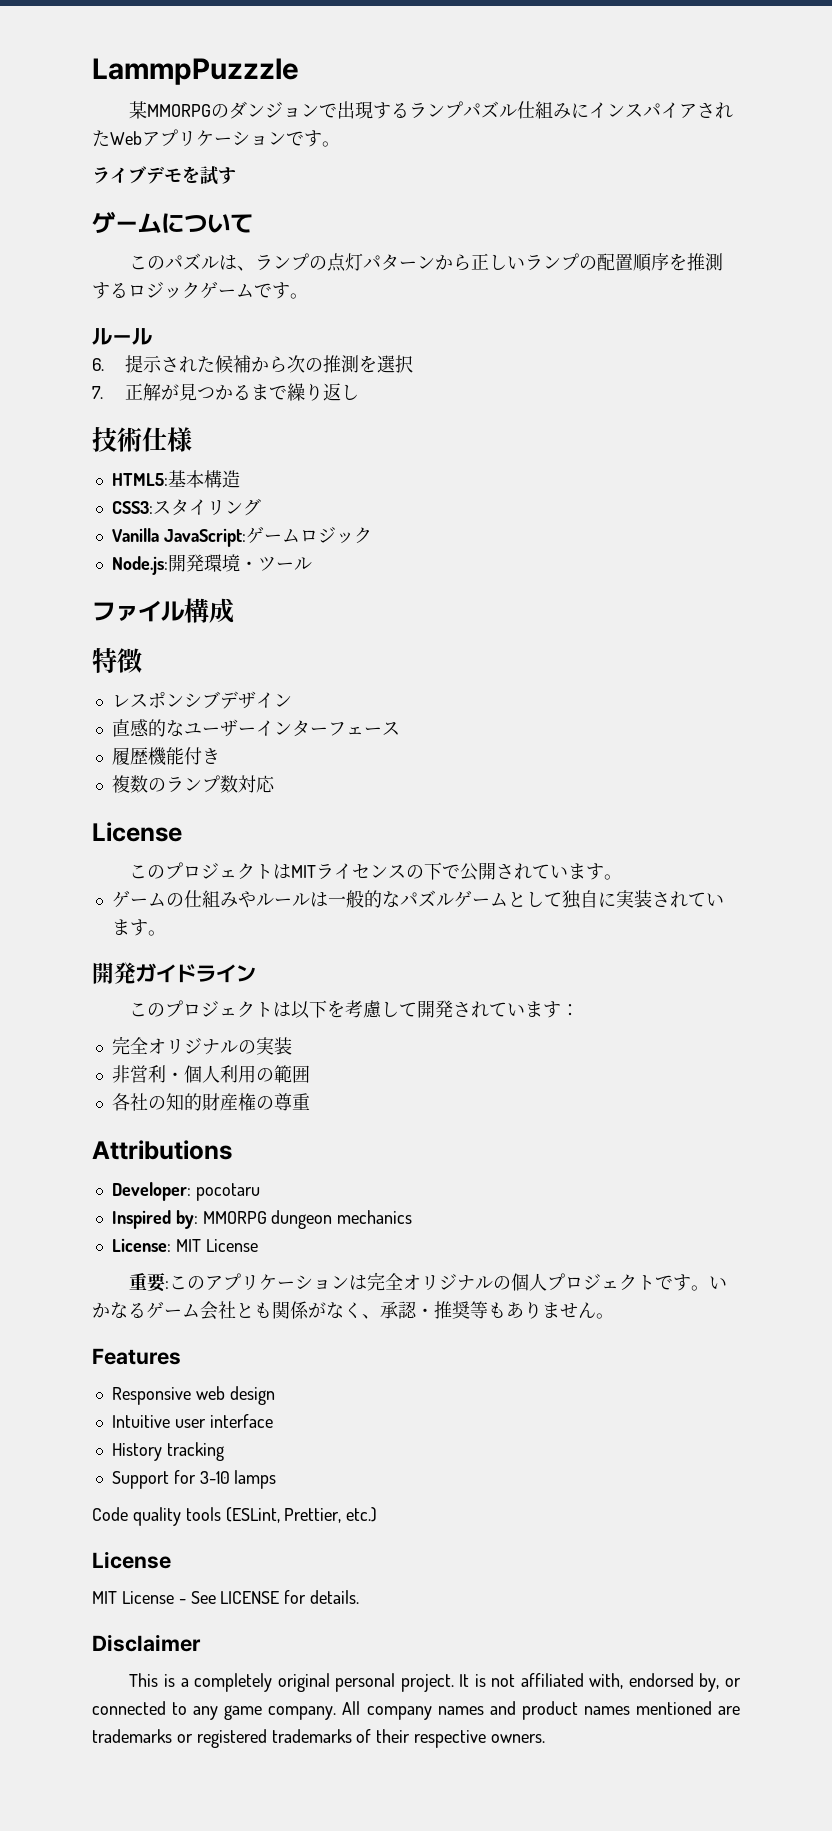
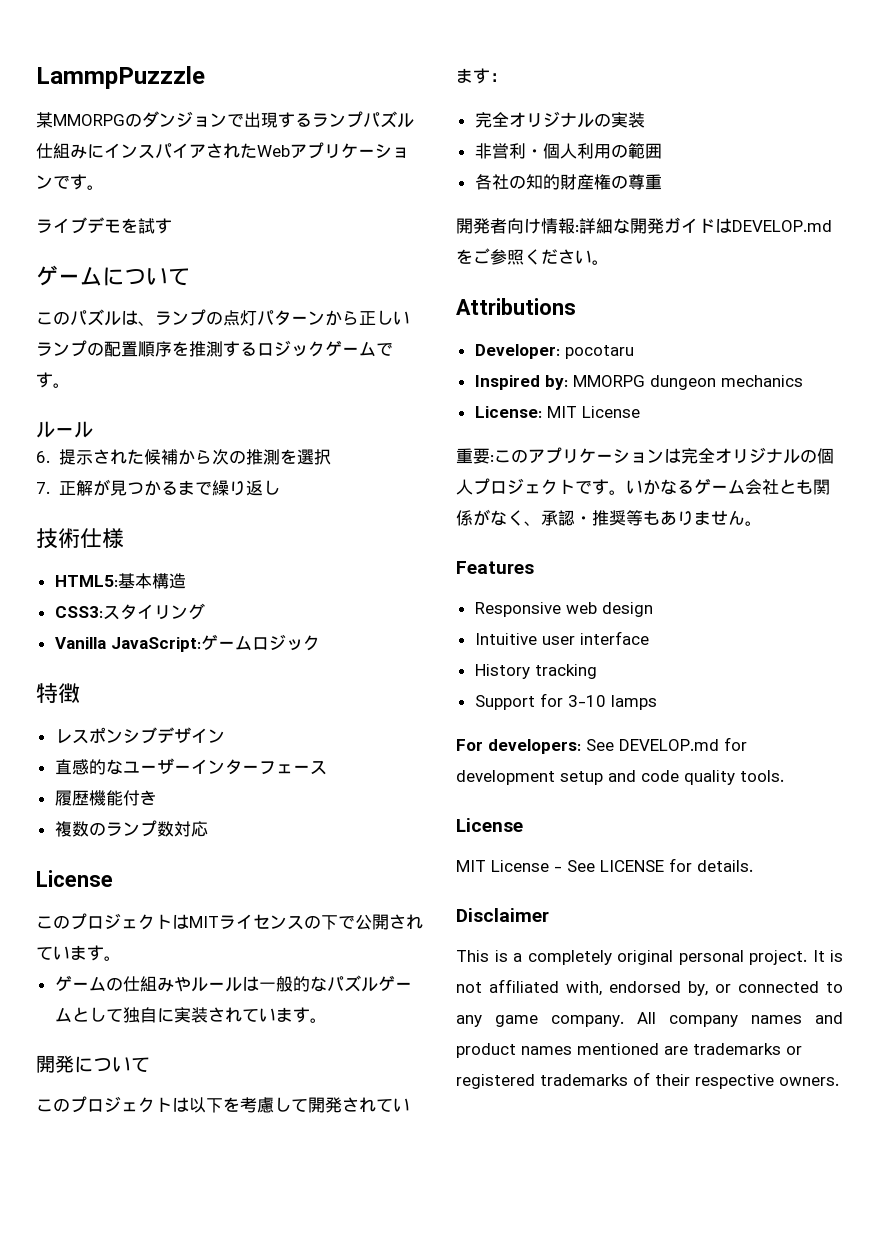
- Node.js:開発環境・ツール
- ファイル構成
- 開発ガイドライン
+ 開発について
+ 開発者向け情報:詳細な開発ガイドはDEVELOP.mdをご参照ください。
- Code quality tools (ESLint, Prettier, etc.)
+ For developers: See DEVELOP.md for development setup and code quality tools.

